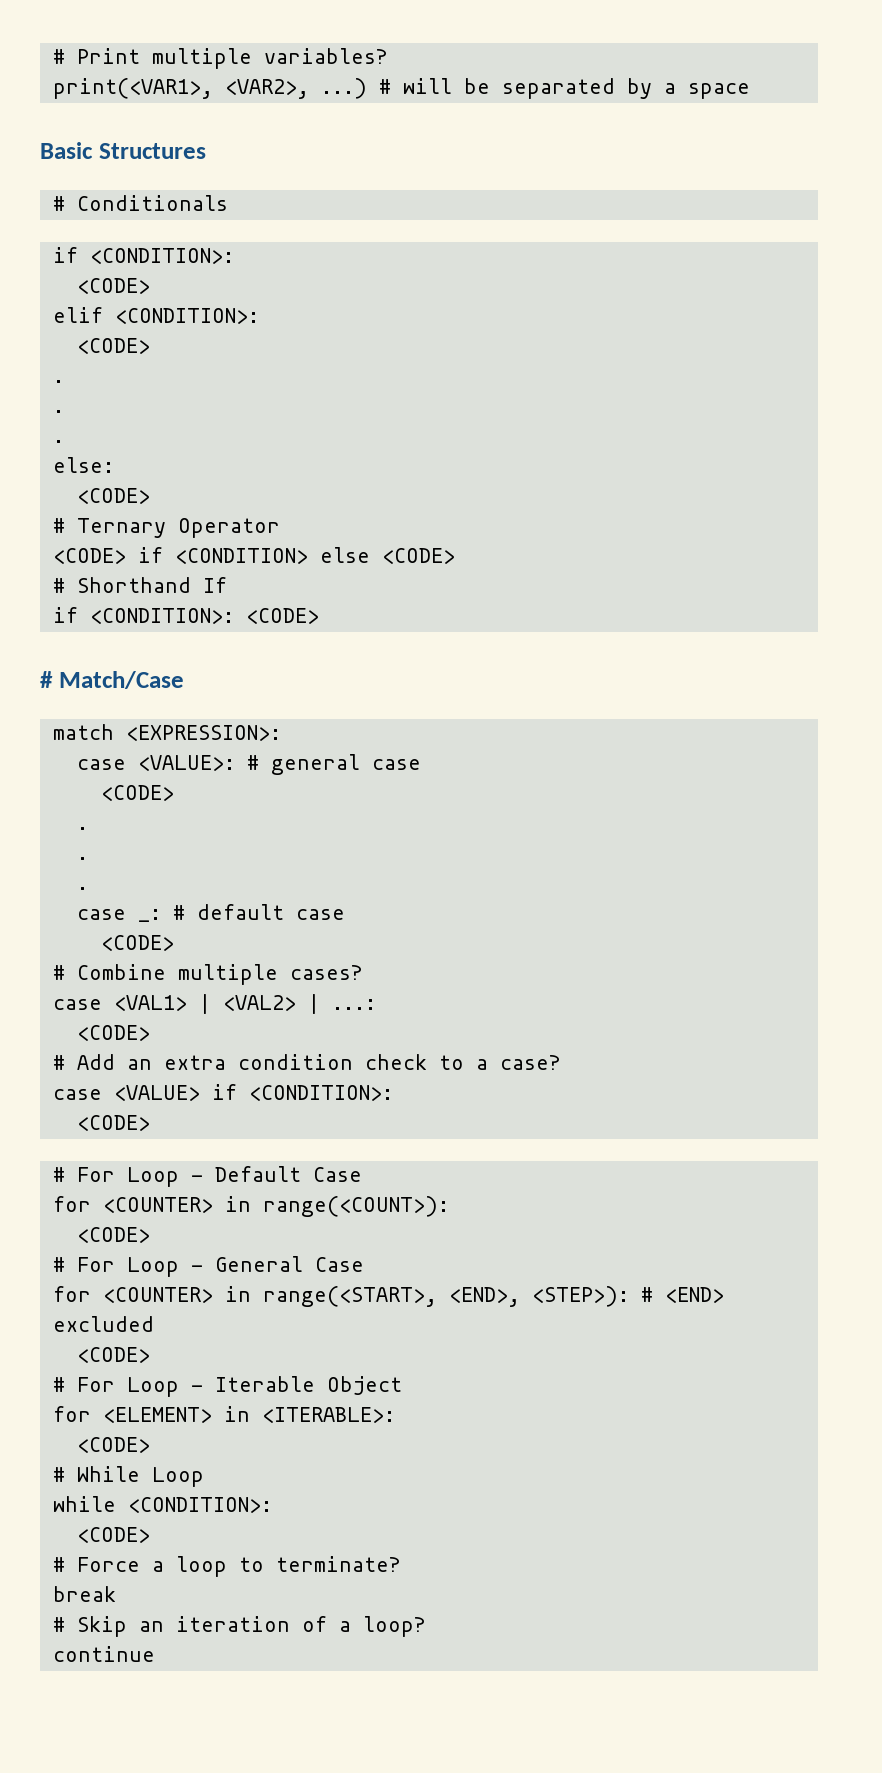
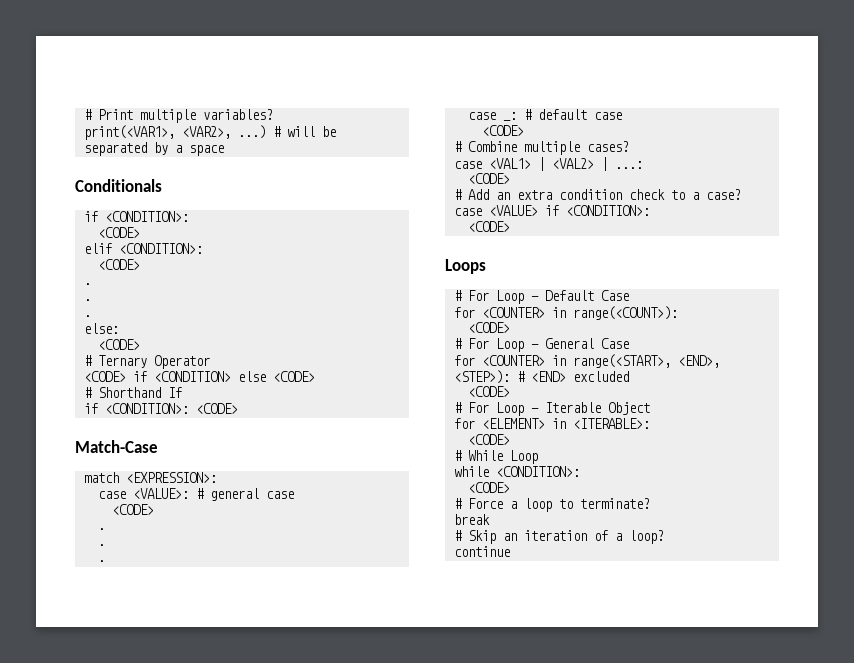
- Basic Structures
- # Conditionals
+ Conditionals
- # Match/Case
+ Match-Case
+ Loops

